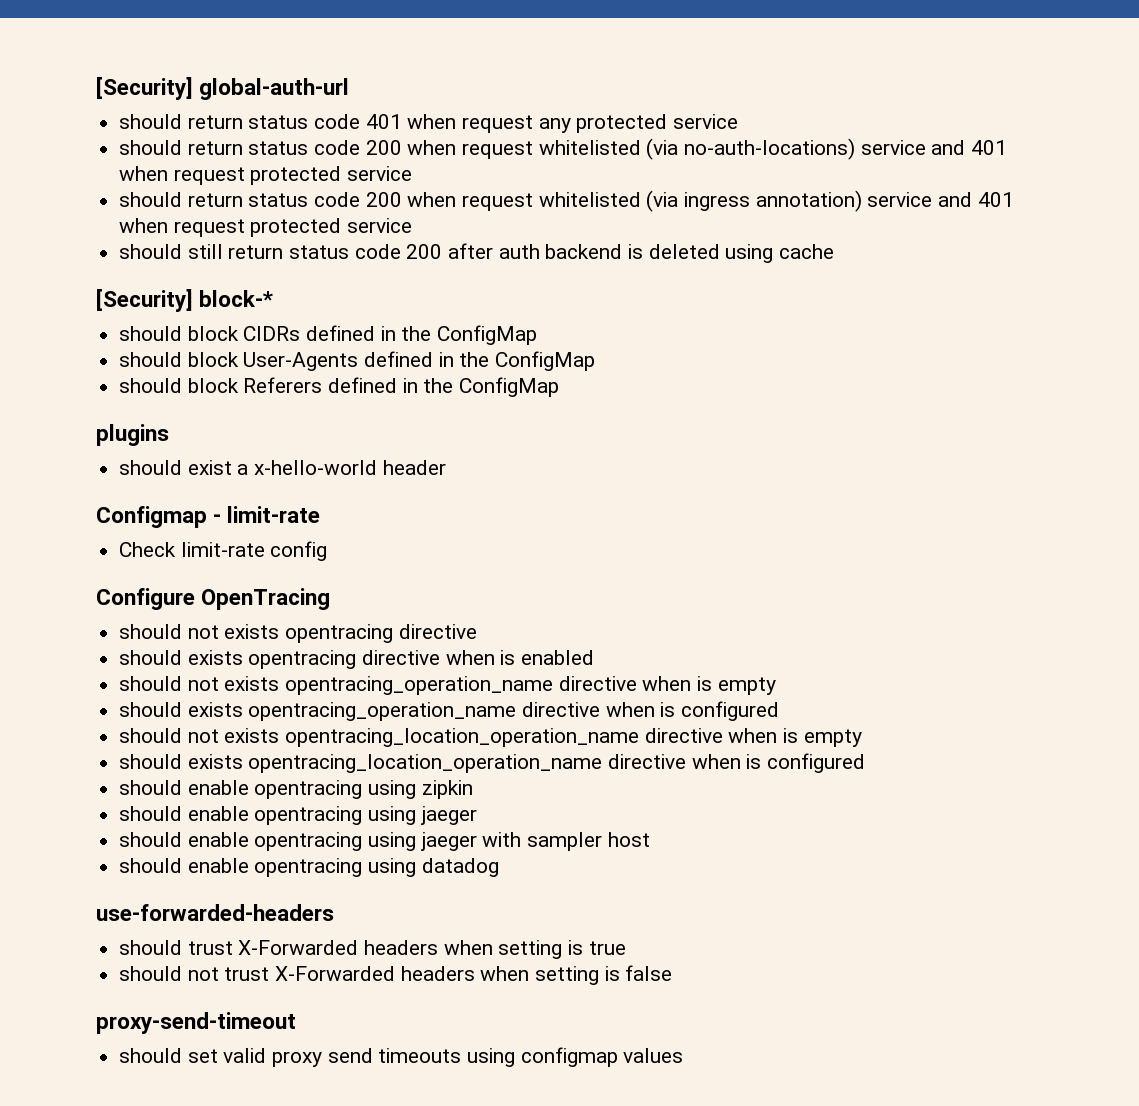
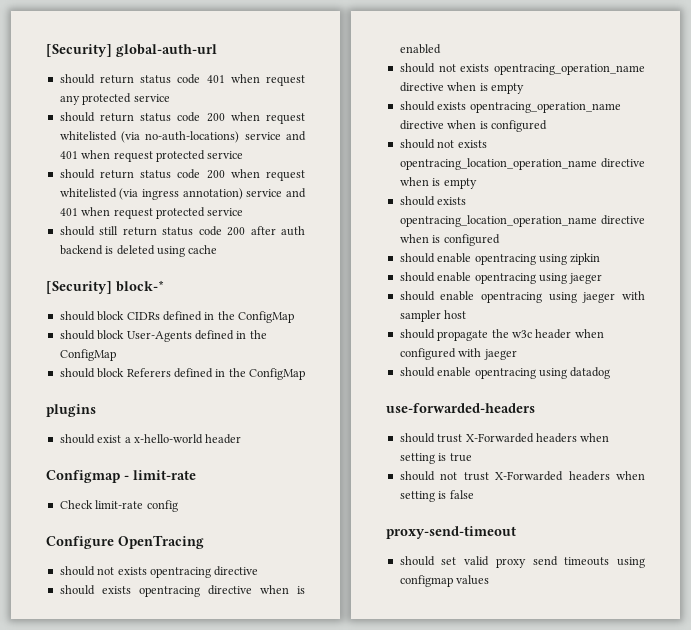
+ should propagate the w3c header when configured with jaeger

